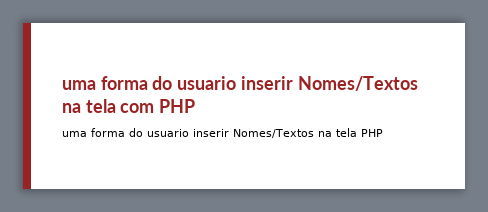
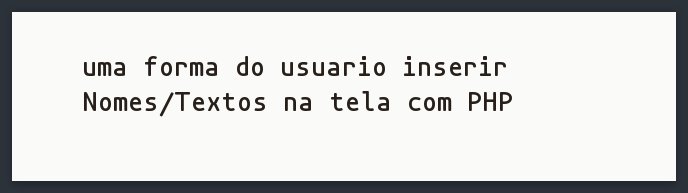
- uma forma do usuario inserir Nomes/Textos na tela PHP

